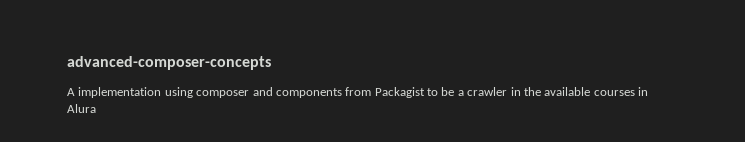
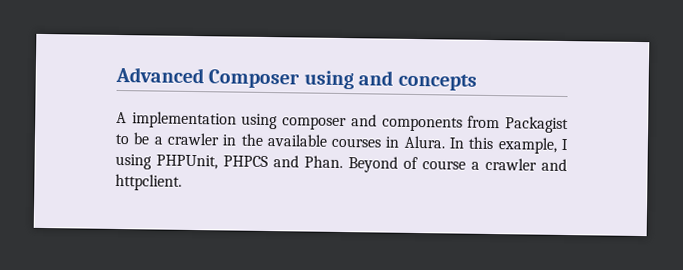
- advanced-composer-concepts
+ Advanced Composer using and concepts
- A implementation using composer and components from Packagist to be a crawler in the available courses in Alura
+ A implementation using composer and components from Packagist to be a crawler in the available courses in Alura. In this example, I using PHPUnit, PHPCS and Phan. Beyond of course a crawler and httpclient.

